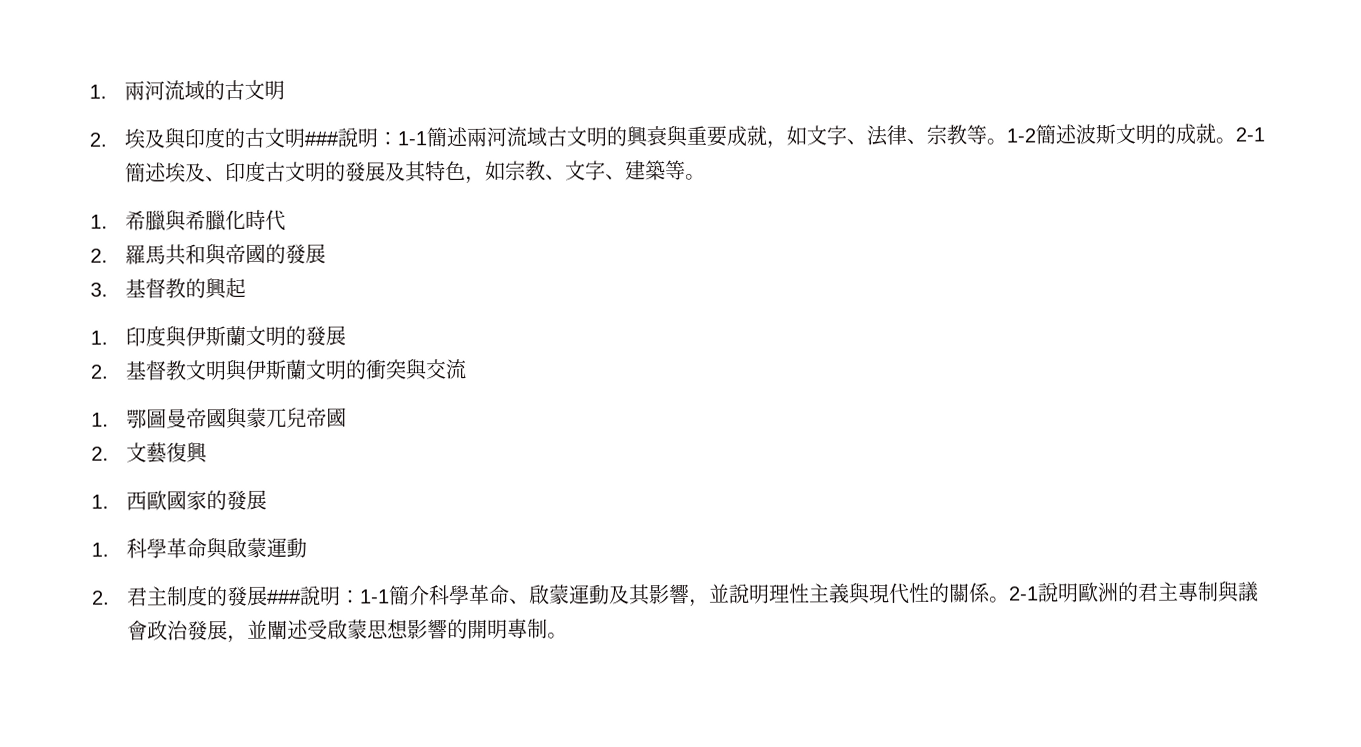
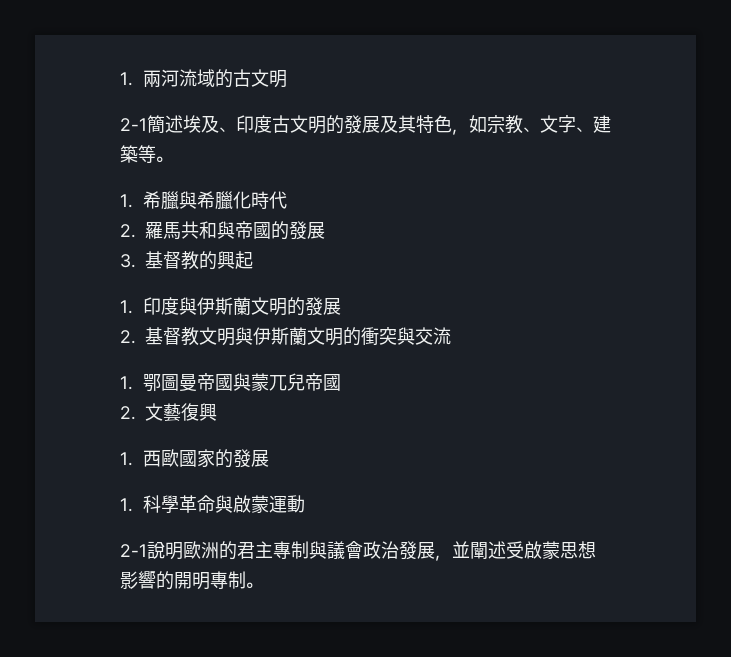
- 2.埃及與印度的古文明###說明：1-1簡述兩河流域古文明的興衰與重要成就，如文字、法律、宗教等。1-2簡述波斯文明的成就。
- 2.君主制度的發展###說明：1-1簡介科學革命、啟蒙運動及其影響，並說明理性主義與現代性的關係。

